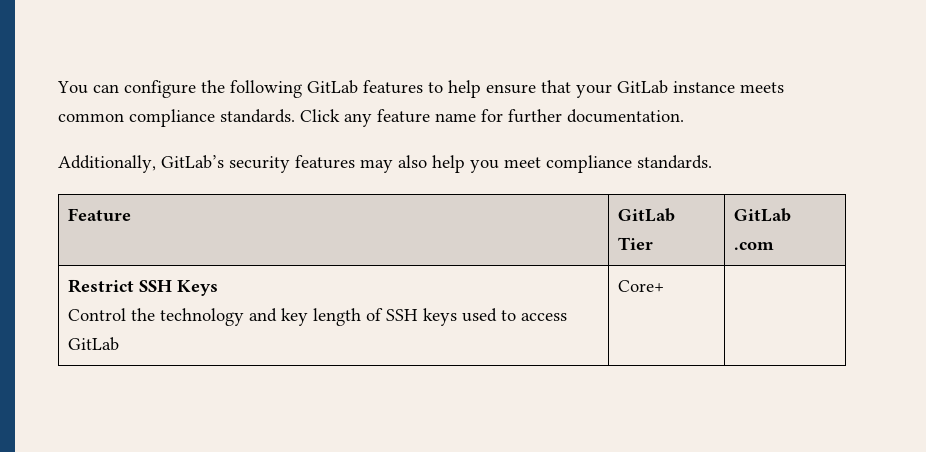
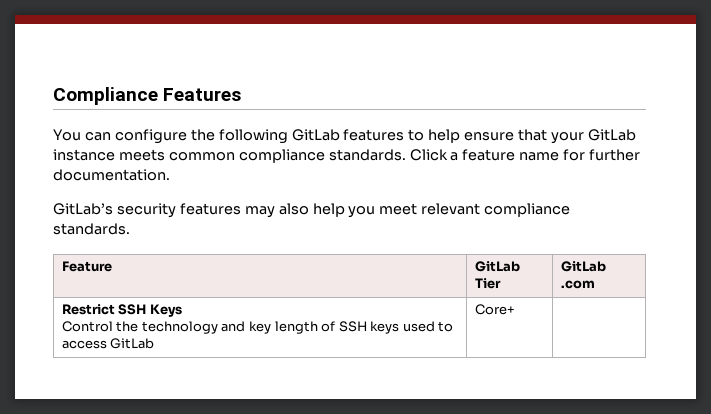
+ Compliance Features
- Click any feature name for further documentation.
+ Click a feature name for further documentation.
- Additionally, GitLab’s security features may also help you meet compliance standards.
+ GitLab’s security features may also help you meet relevant compliance standards.

